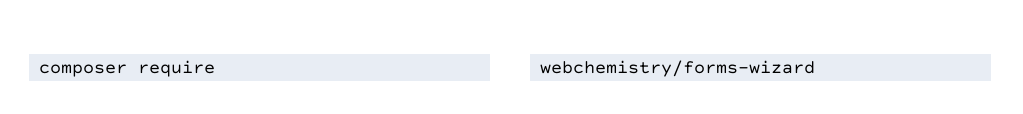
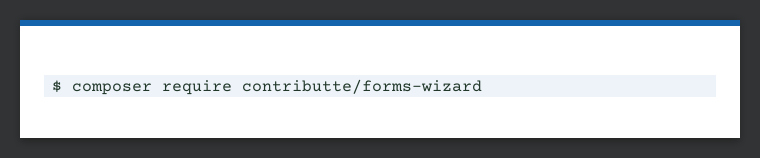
- composer require webchemistry/forms-wizard
+ $ composer require contributte/forms-wizard

